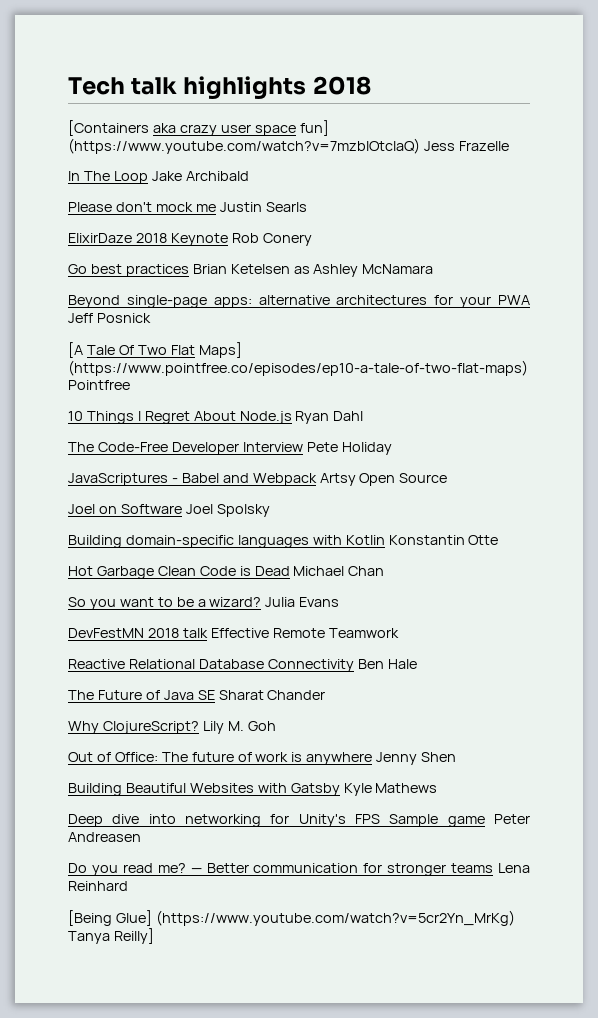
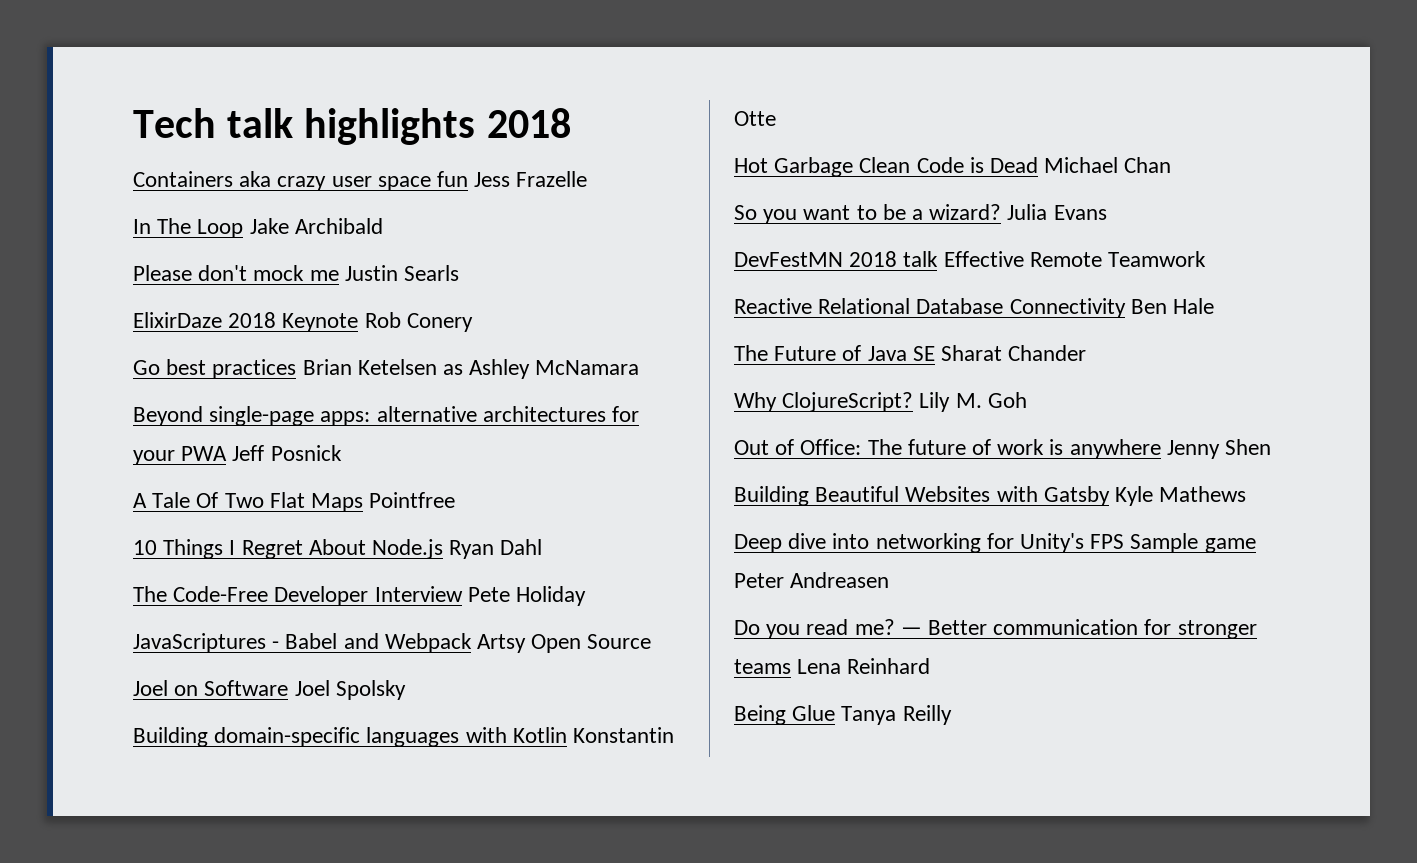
- [Containers aka crazy user space fun] (https://www.youtube.com/watch?v=7mzbIOtcIaQ) Jess Frazelle
+ Containers aka crazy user space fun Jess Frazelle
- [A Tale Of Two Flat Maps] (https://www.pointfree.co/episodes/ep10-a-tale-of-two-flat-maps) Pointfree
+ A Tale Of Two Flat Maps Pointfree
- [Being Glue] (https://www.youtube.com/watch?v=5cr2Yn_MrKg) Tanya Reilly]
+ Being Glue Tanya Reilly

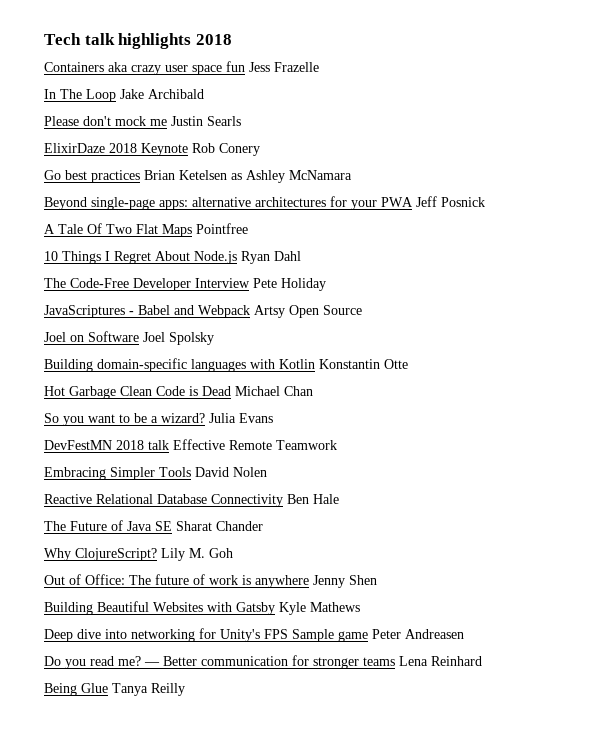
+ Embracing Simpler Tools David Nolen

